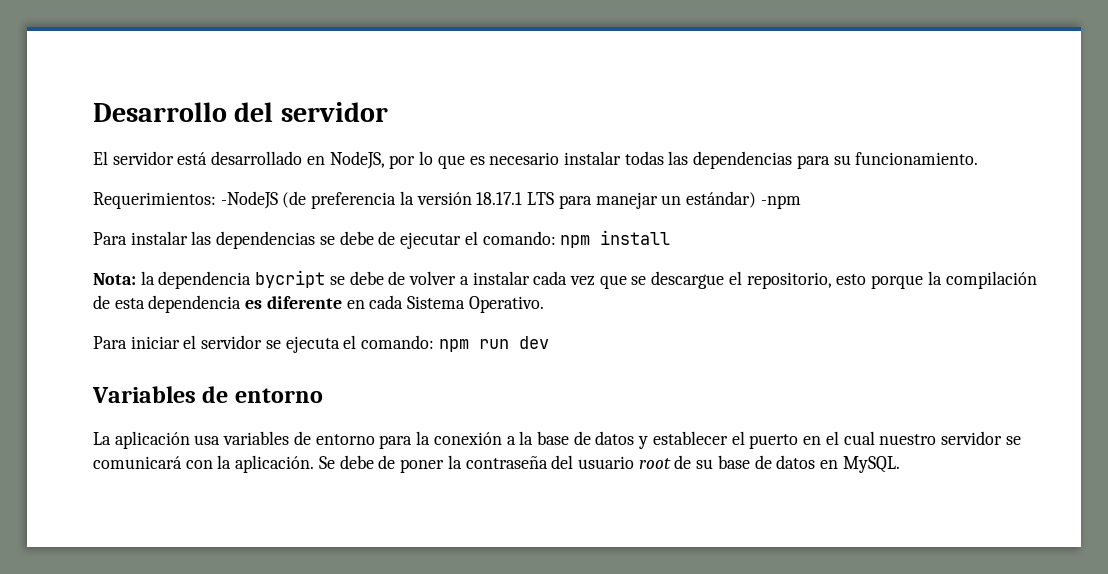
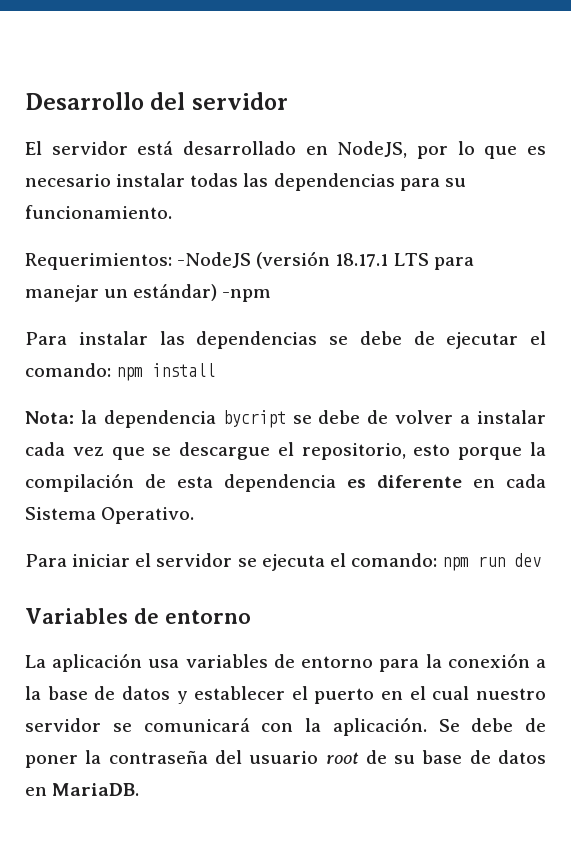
- Requerimientos: -NodeJS (de preferencia la versión 18.17.1 LTS para manejar un estándar) -npm
+ Requerimientos: -NodeJS (versión 18.17.1 LTS para manejar un estándar) -npm
- Se debe de poner la contraseña del usuario root de su base de datos en MySQL.
+ Se debe de poner la contraseña del usuario root de su base de datos en MariaDB.

